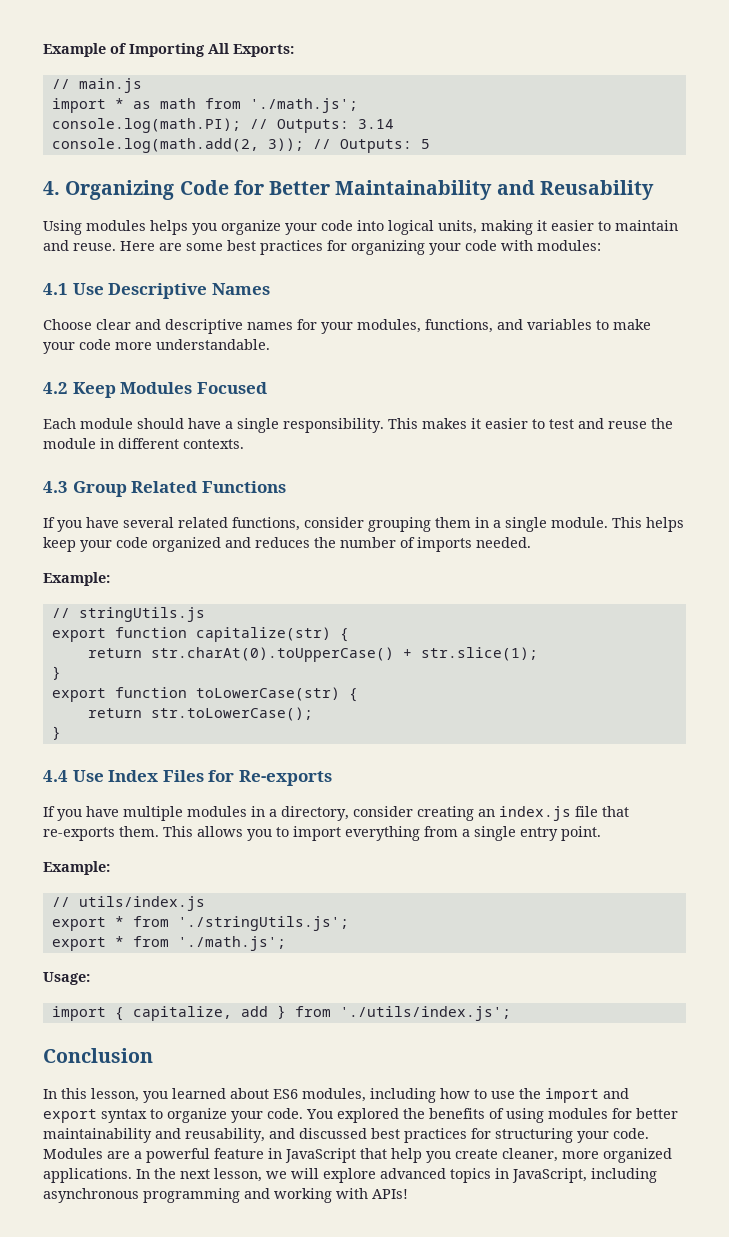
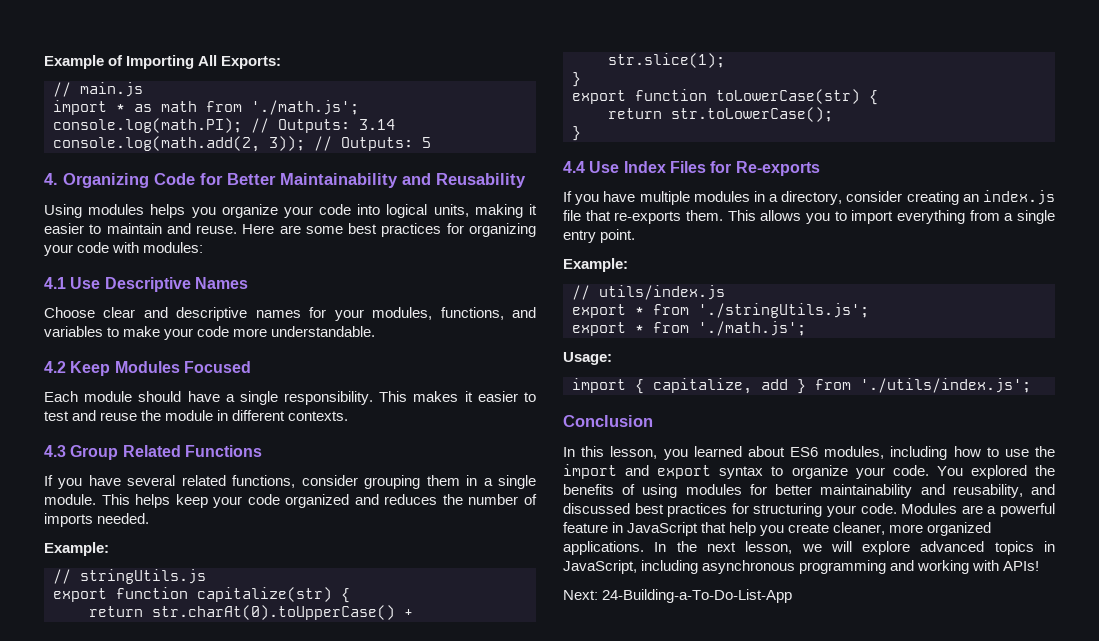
+ Next: 24-Building-a-To-Do-List-App

